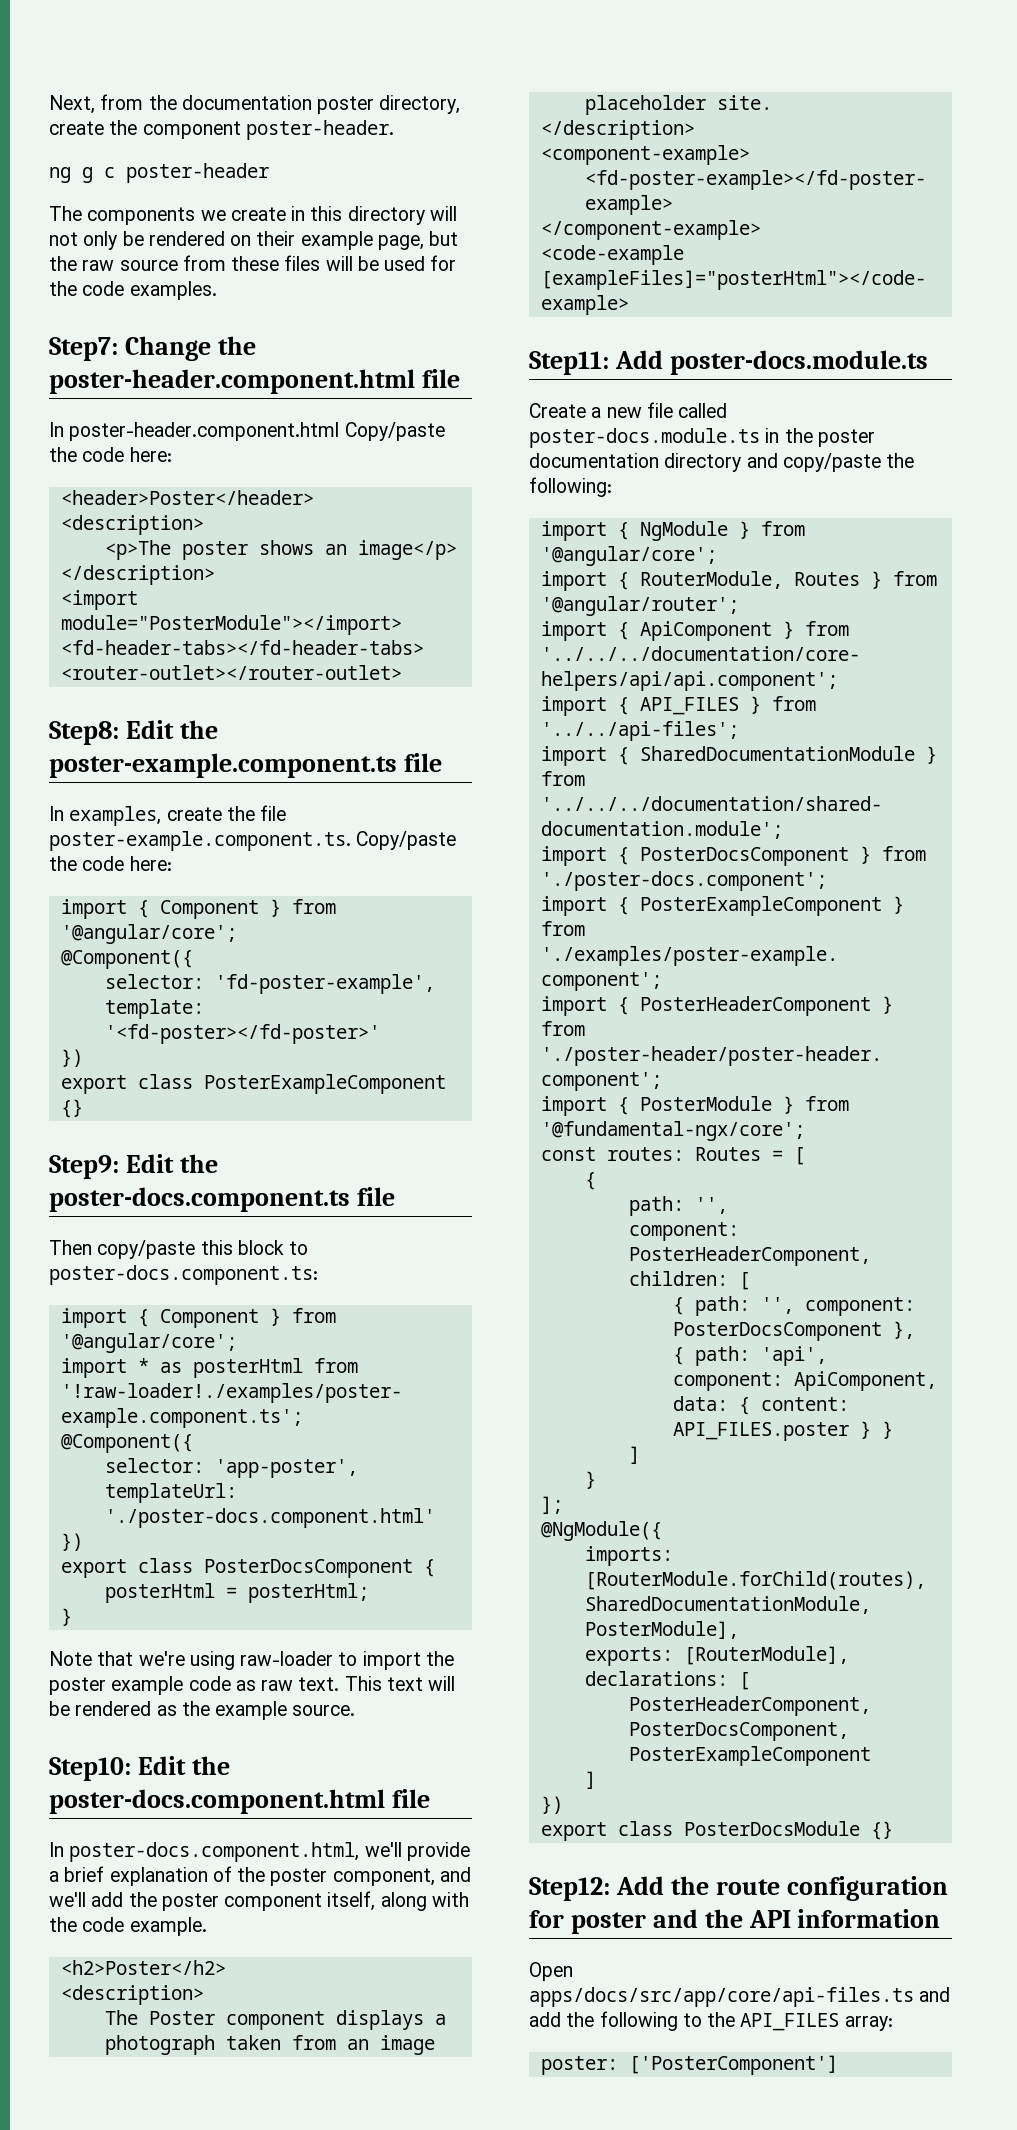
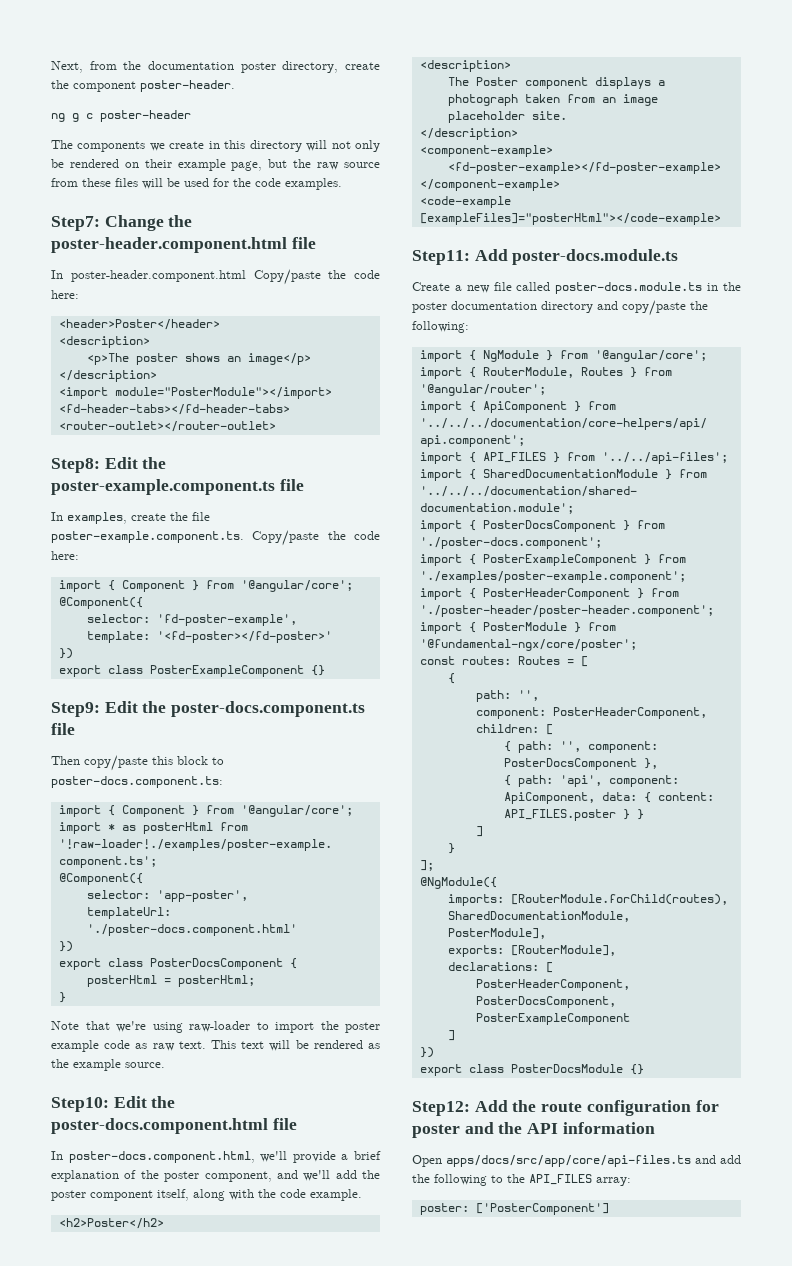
- import { PosterModule } from '@fundamental-ngx/core';
+ import { PosterModule } from '@fundamental-ngx/core/poster';

